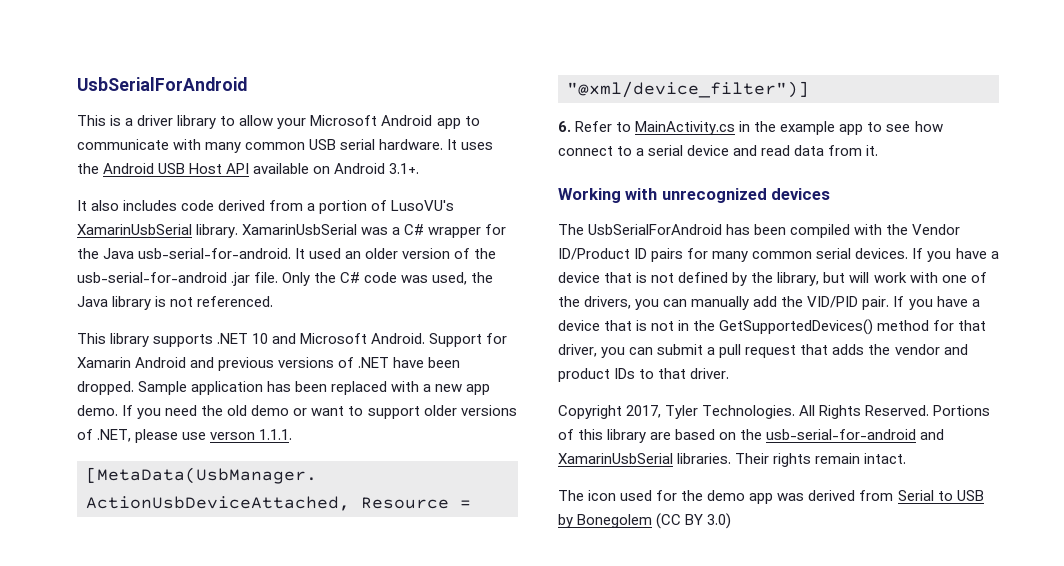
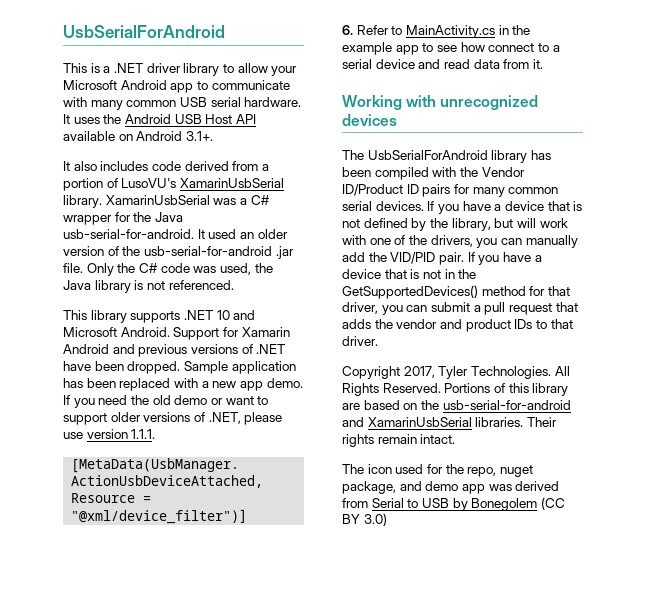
- This is a driver library to allow your Microsoft Android app to communicate with many common USB serial hardware.
+ This is a .NET driver library to allow your Microsoft Android app to communicate with many common USB serial hardware.
- If you need the old demo or want to support older versions of .NET, please use verson 1.1.1.
+ If you need the old demo or want to support older versions of .NET, please use version 1.1.1.
- The UsbSerialForAndroid has been compiled with the Vendor ID/Product ID pairs for many common serial devices.
+ The UsbSerialForAndroid library has been compiled with the Vendor ID/Product ID pairs for many common serial devices.
- The icon used for the demo app was derived from Serial to USB by Bonegolem (CC BY 3.0)
+ The icon used for the repo, nuget package, and demo app was derived from Serial to USB by Bonegolem (CC BY 3.0)

